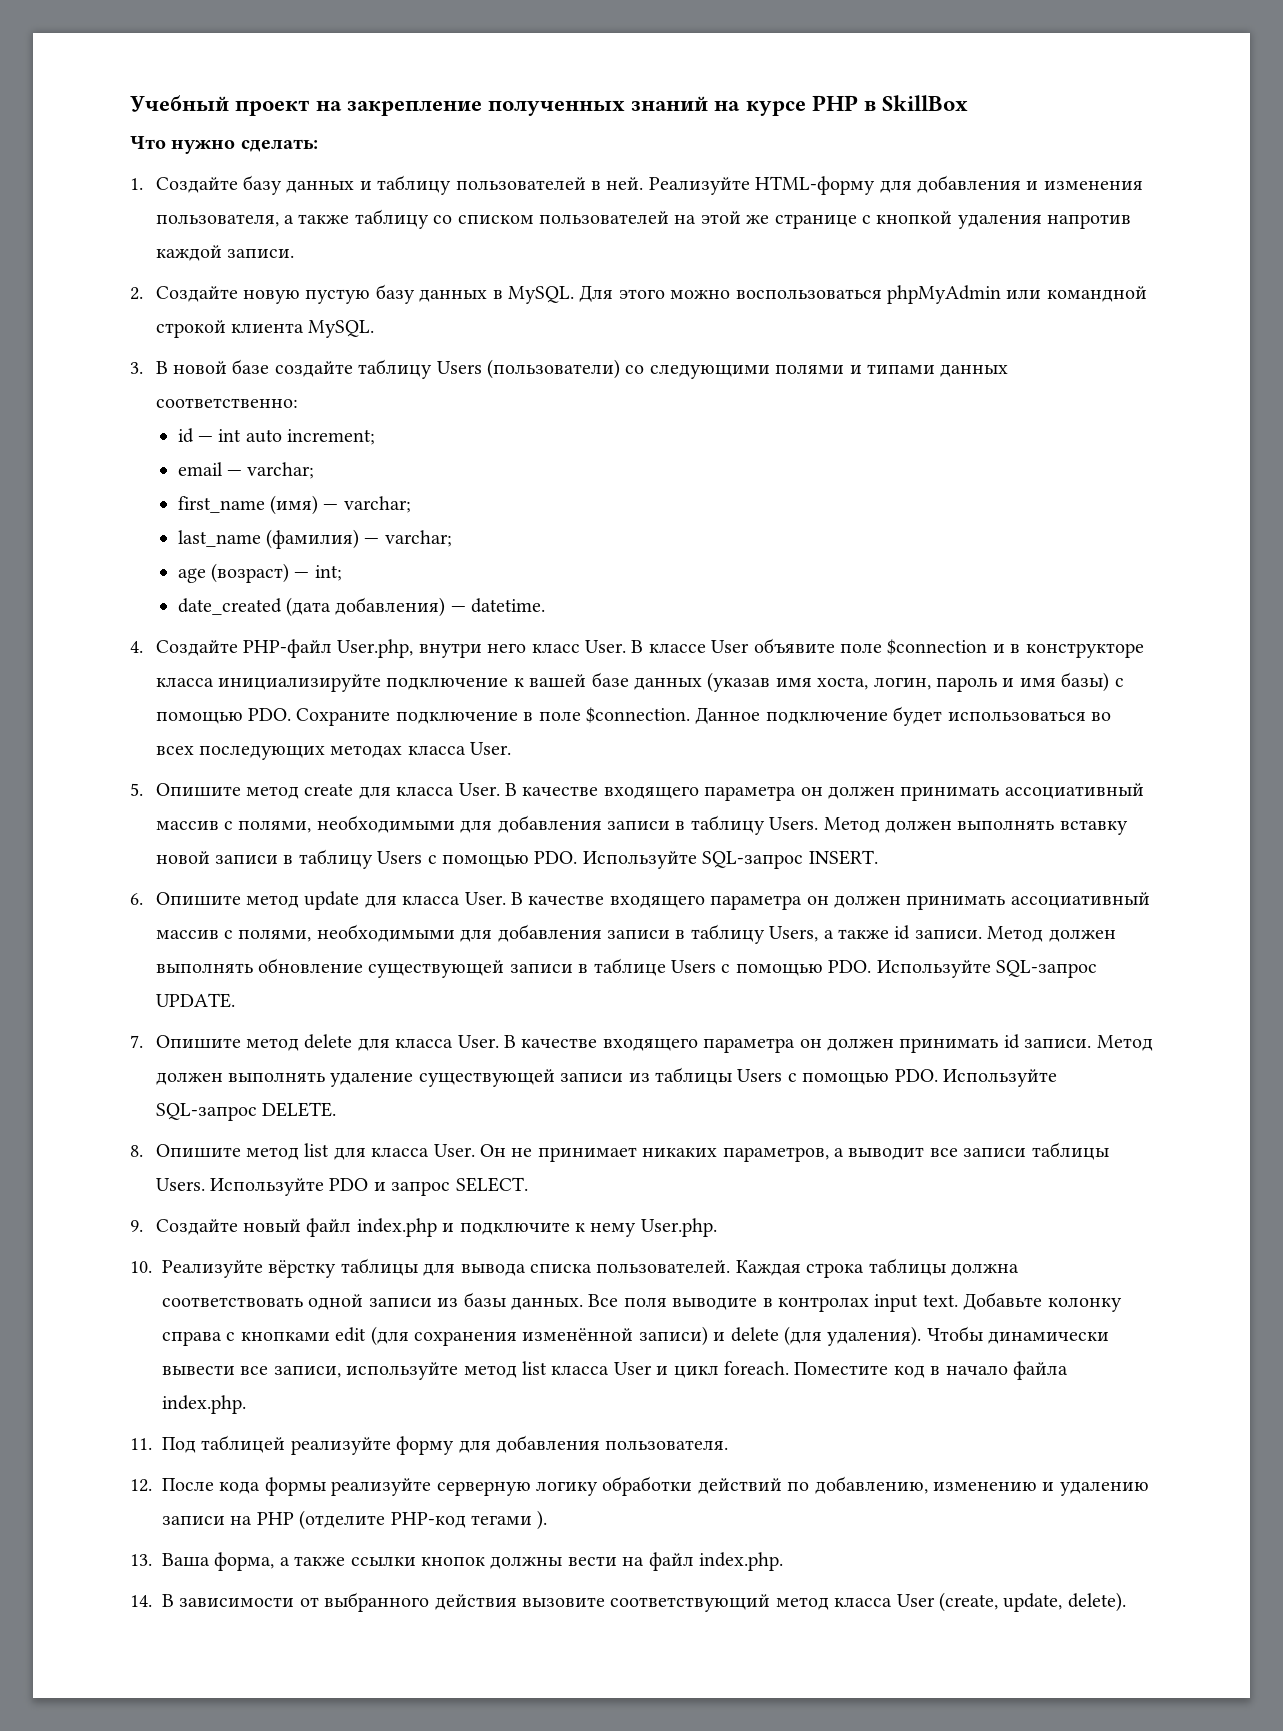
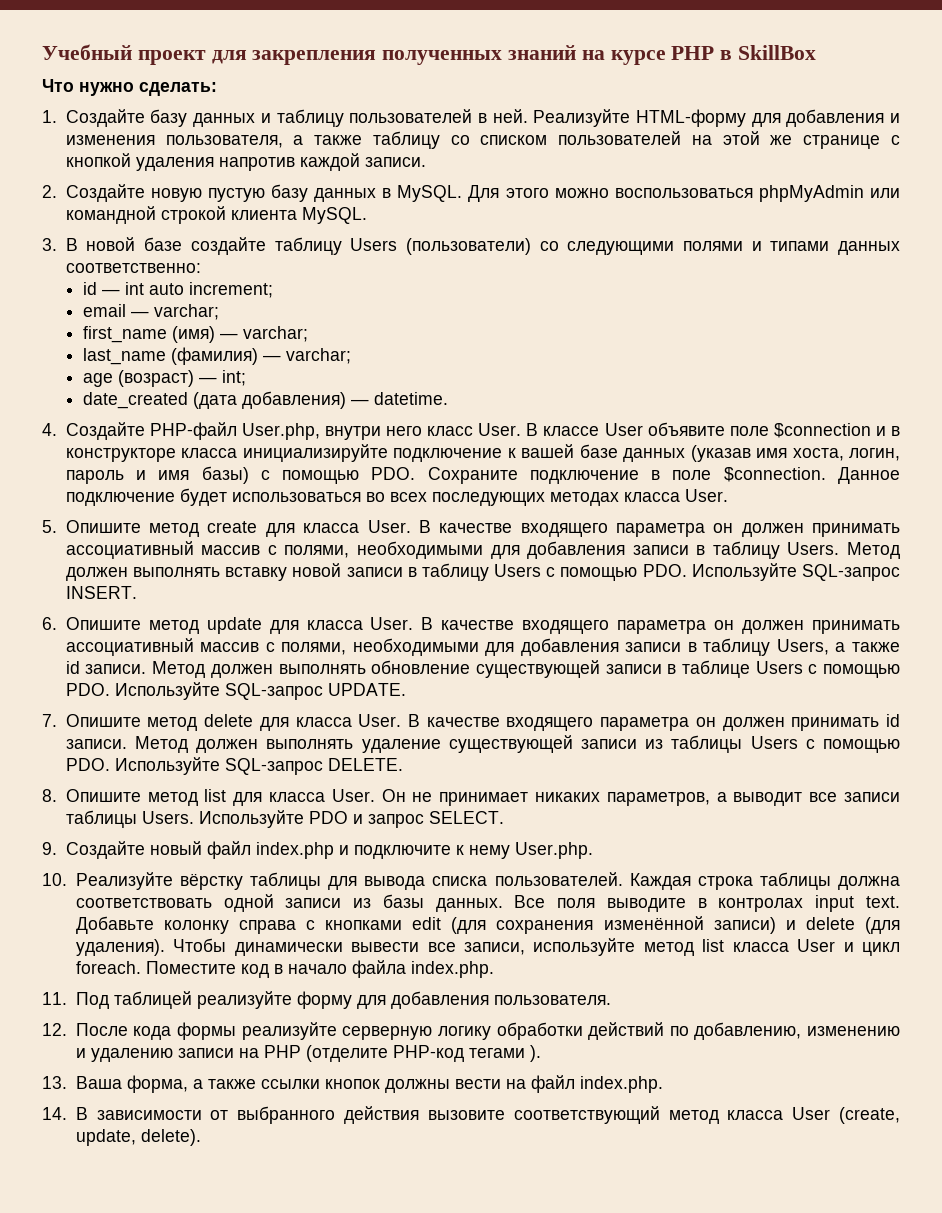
- Учебный проект на закрепление полученных знаний на курсе PHP в SkillBox
+ Учебный проект для закрепления полученных знаний на курсе PHP в SkillBox

